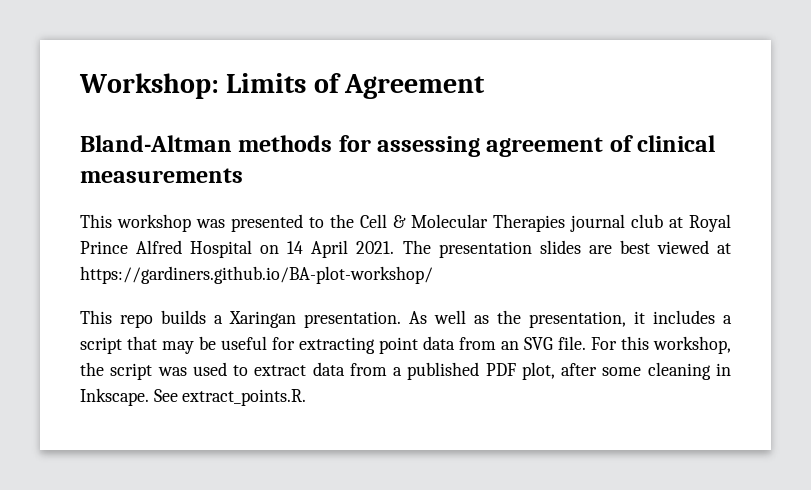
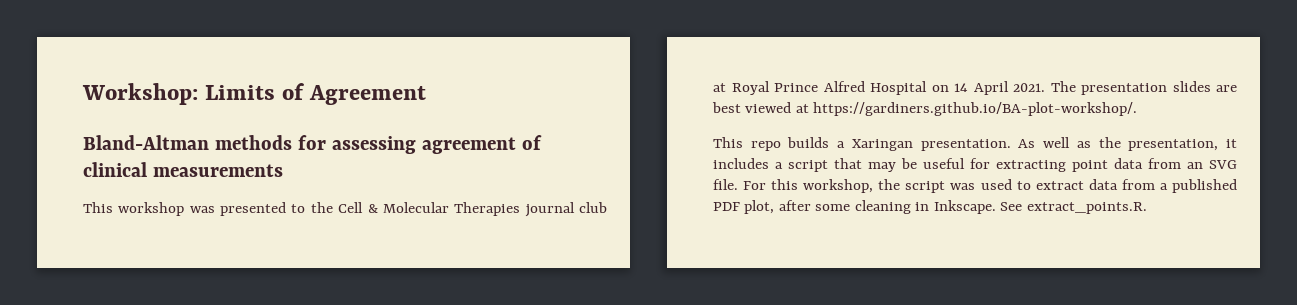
- The presentation slides are best viewed at https://gardiners.github.io/BA-plot-workshop/
+ The presentation slides are best viewed at https://gardiners.github.io/BA-plot-workshop/.

